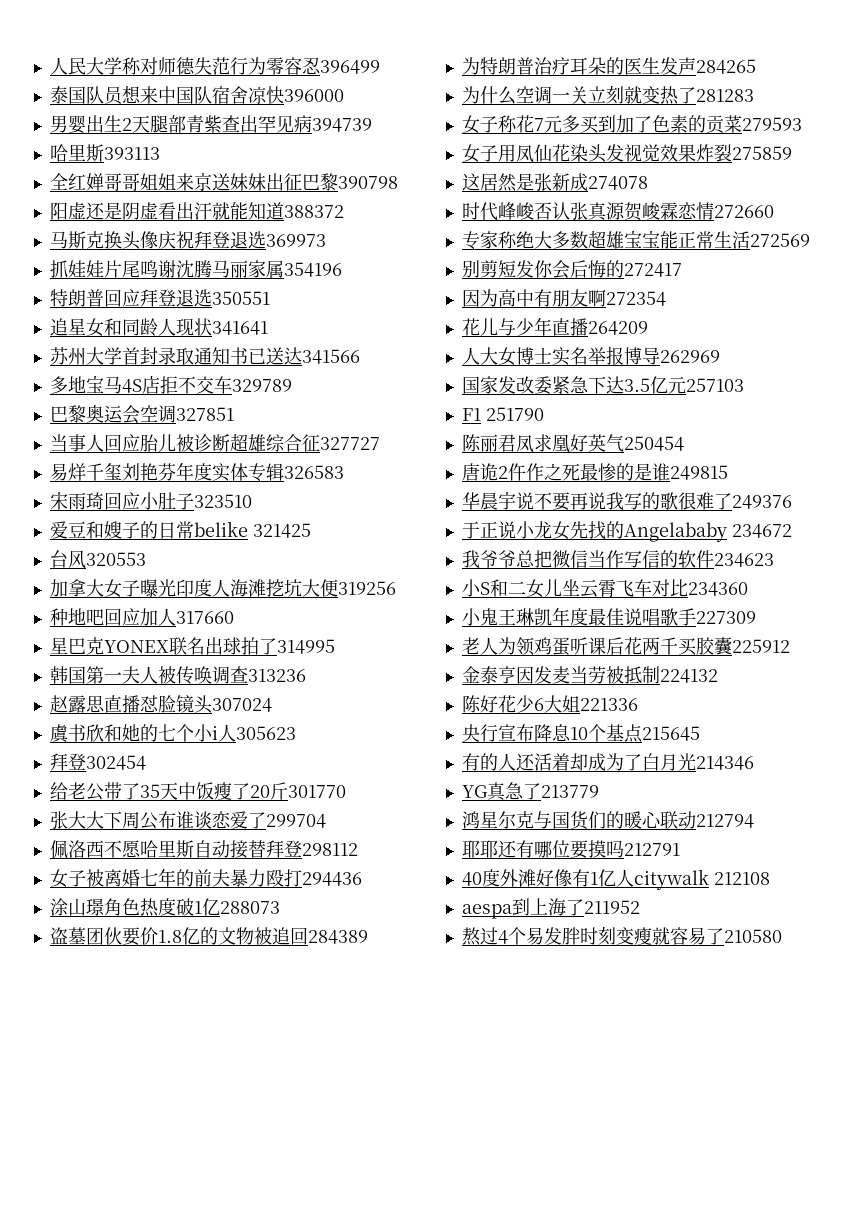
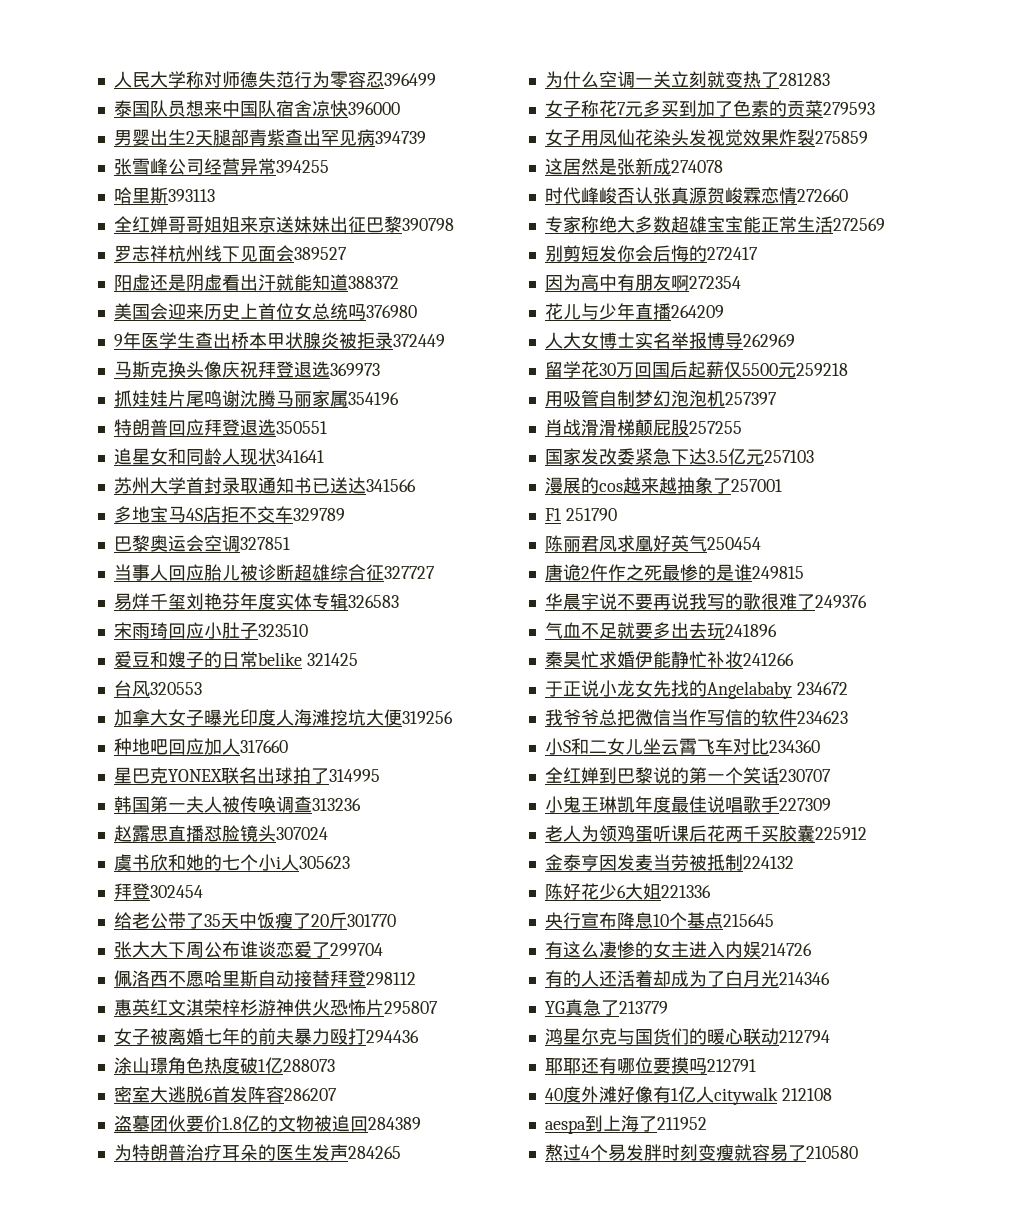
+ 张雪峰公司经营异常394255
+ 罗志祥杭州线下见面会389527
+ 美国会迎来历史上首位女总统吗376980
+ 9年医学生查出桥本甲状腺炎被拒录372449
+ 惠英红文淇荣梓杉游神供火恐怖片295807
+ 密室大逃脱6首发阵容286207
+ 留学花30万回国后起薪仅5500元259218
+ 用吸管自制梦幻泡泡机257397
+ 肖战滑滑梯颠屁股257255
+ 漫展的cos越来越抽象了257001
+ 气血不足就要多出去玩241896
+ 秦昊忙求婚伊能静忙补妆241266
+ 全红婵到巴黎说的第一个笑话230707
+ 有这么凄惨的女主进入内娱214726

